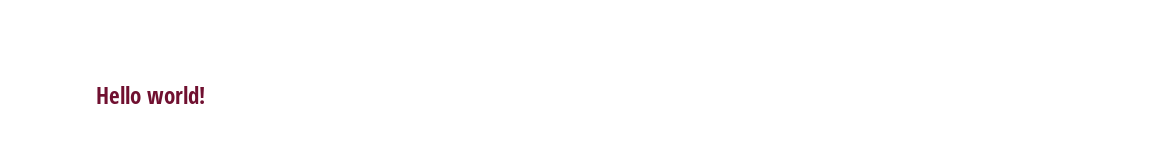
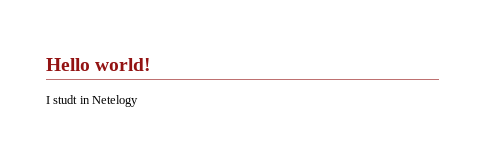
+ I studt in Netelogy

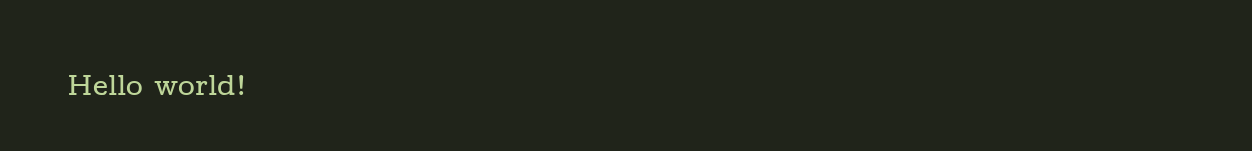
- I studt in Netelogy

